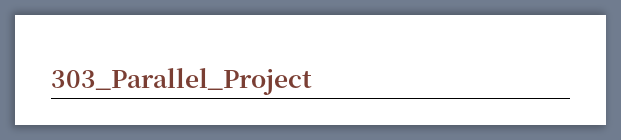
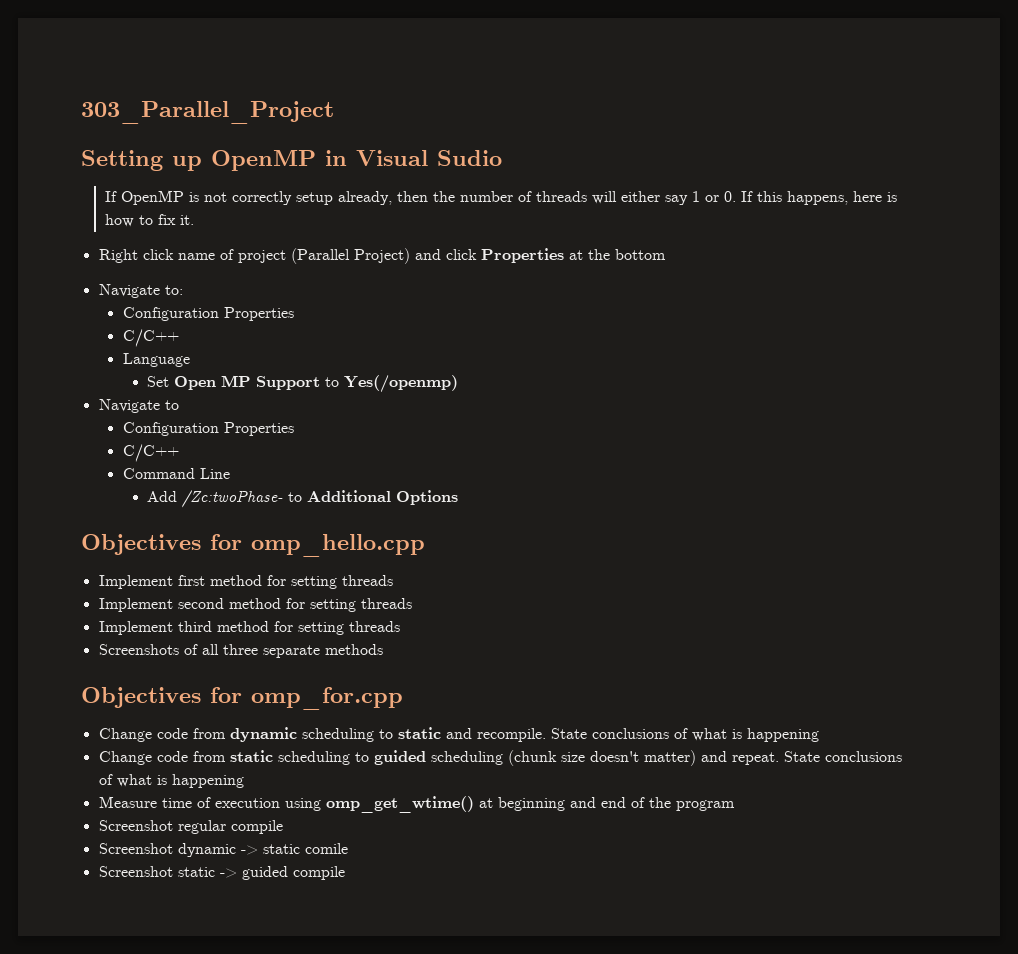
+ Setting up OpenMP in Visual Sudio
+ If OpenMP is not correctly setup already, then the number of threads will either say 1 or 0. If this happens, here is how to fix it.
+ Right click name of project (Parallel Project) and click Properties at the bottom
+ Navigate to:
+ Configuration Properties
+ C/C++
+ Language
+ Set Open MP Support to Yes(/openmp)
+ Navigate to
+ Configuration Properties
+ C/C++
+ Command Line
+ Add /Zc:twoPhase- to Additional Options
+ Objectives for omp_hello.cpp
+ Implement first method for setting threads
+ Implement second method for setting threads
+ Implement third method for setting threads
+ Screenshots of all three separate methods
+ Objectives for omp_for.cpp
+ Change code from dynamic scheduling to static and recompile. State conclusions of what is happening
+ Change code from static scheduling to guided scheduling (chunk size doesn't matter) and repeat. State conclusions of what is happening
+ Measure time of execution using omp_get_wtime() at beginning and end of the program
+ Screenshot regular compile
+ Screenshot dynamic -> static comile
+ Screenshot static -> guided compile

